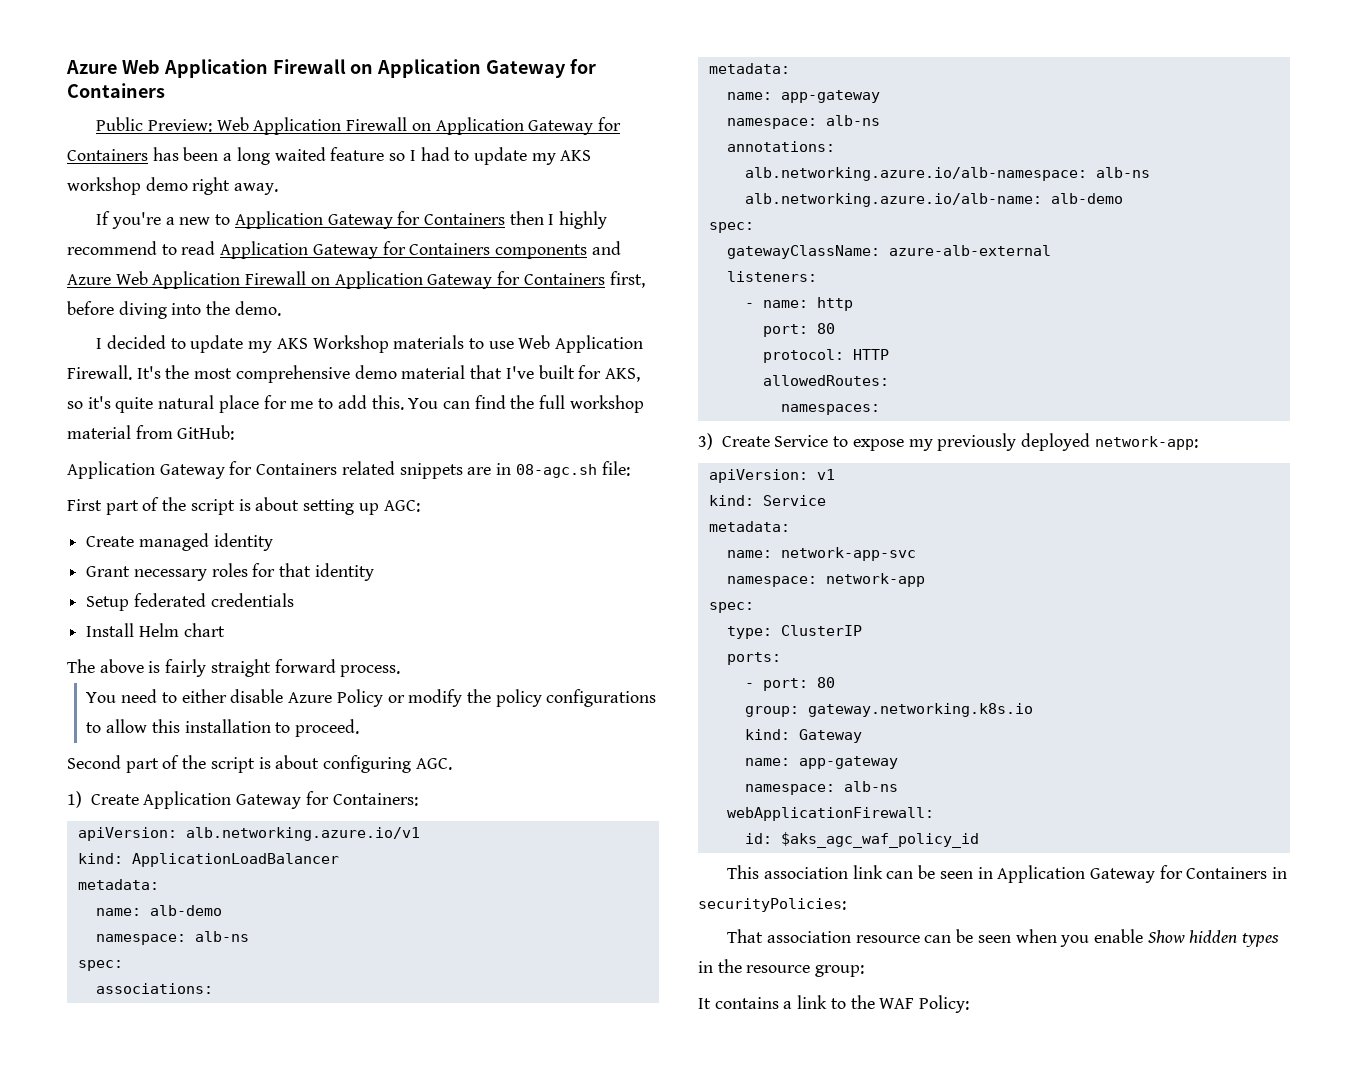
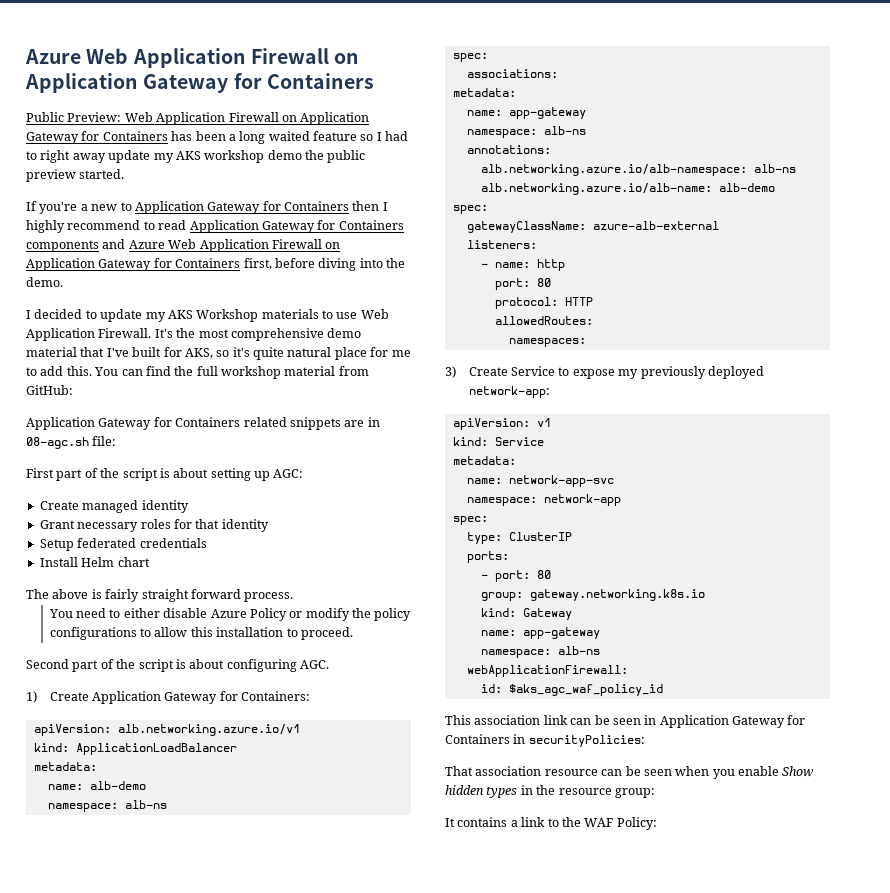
- Public Preview: Web Application Firewall on Application Gateway for Containers has been a long waited feature so I had to update my AKS workshop demo right away.
+ Public Preview: Web Application Firewall on Application Gateway for Containers has been a long waited feature so I had to right away update my AKS workshop demo the public preview started.

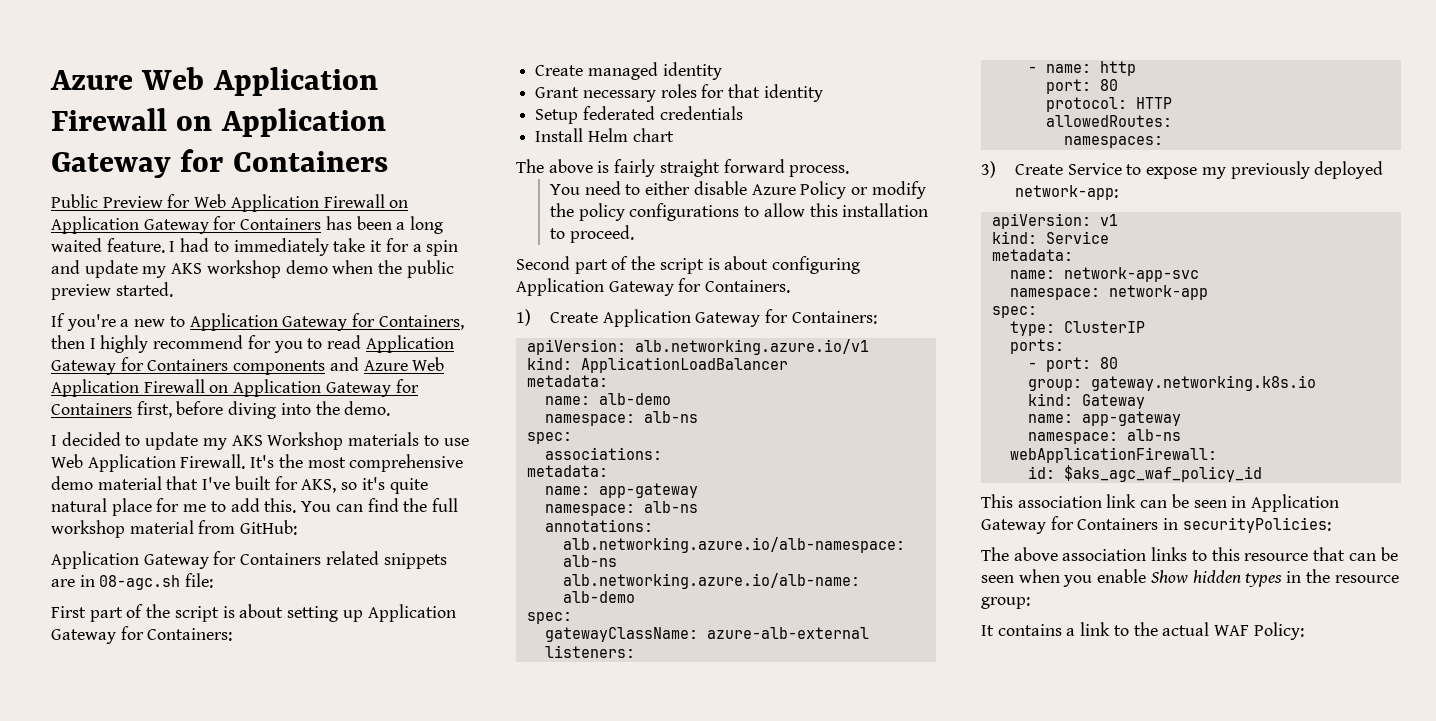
- Public Preview: Web Application Firewall on Application Gateway for Containers has been a long waited feature so I had to right away update my AKS workshop demo the public preview started.
+ Public Preview for Web Application Firewall on Application Gateway for Containers has been a long waited feature. I had to immediately take it for a spin and update my AKS workshop demo when the public preview started.
- If you're a new to Application Gateway for Containers then I highly recommend to read Application Gateway for Containers components and Azure Web Application Firewall on Application Gateway for Containers first, before diving into the demo.
+ If you're a new to Application Gateway for Containers, then I highly recommend for you to read Application Gateway for Containers components and Azure Web Application Firewall on Application Gateway for Containers first, before diving into the demo.
- First part of the script is about setting up AGC:
+ First part of the script is about setting up Application Gateway for Containers:
- Second part of the script is about configuring AGC.
+ Second part of the script is about configuring Application Gateway for Containers.
- That association resource can be seen when you enable Show hidden types in the resource group:
+ The above association links to this resource that can be seen when you enable Show hidden types in the resource group:
- It contains a link to the WAF Policy:
+ It contains a link to the actual WAF Policy:

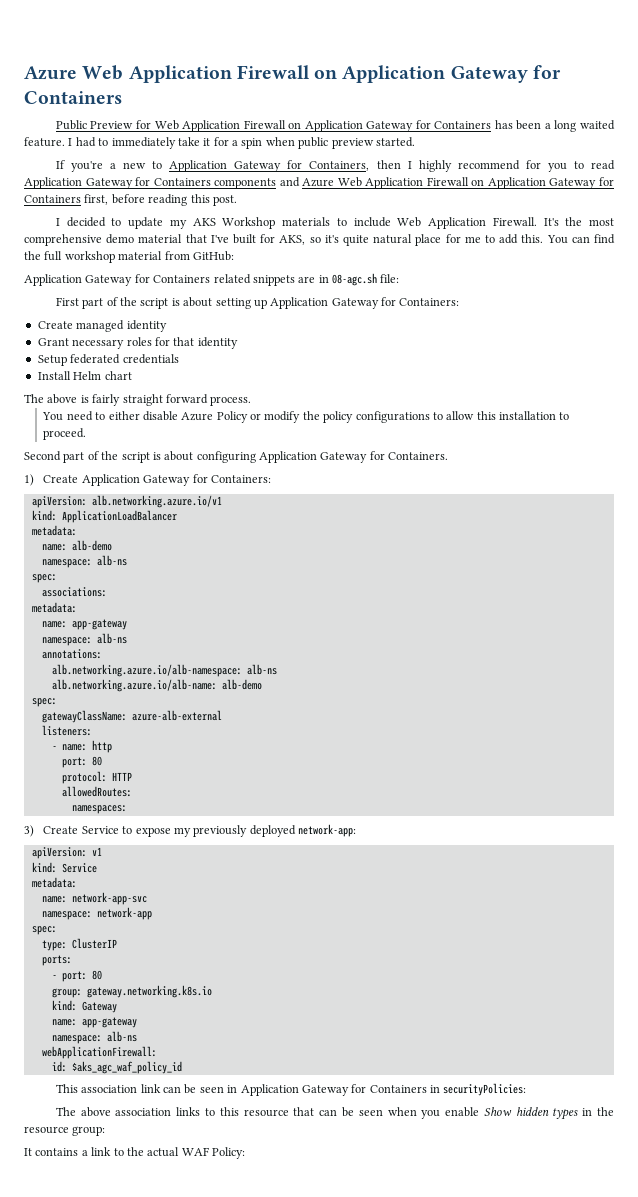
- I had to immediately take it for a spin and update my AKS workshop demo when the public preview started.
+ I had to immediately take it for a spin when public preview started.
- If you're a new to Application Gateway for Containers, then I highly recommend for you to read Application Gateway for Containers components and Azure Web Application Firewall on Application Gateway for Containers first, before diving into the demo.
+ If you're a new to Application Gateway for Containers, then I highly recommend for you to read Application Gateway for Containers components and Azure Web Application Firewall on Application Gateway for Containers first, before reading this post.
- I decided to update my AKS Workshop materials to use Web Application Firewall.
+ I decided to update my AKS Workshop materials to include Web Application Firewall.

